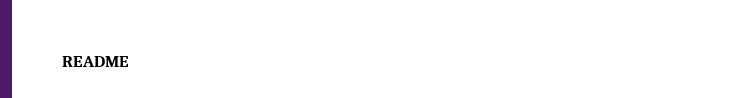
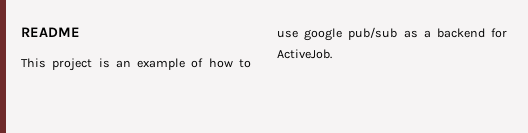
+ This project is an example of how to use google pub/sub as a backend for ActiveJob.

